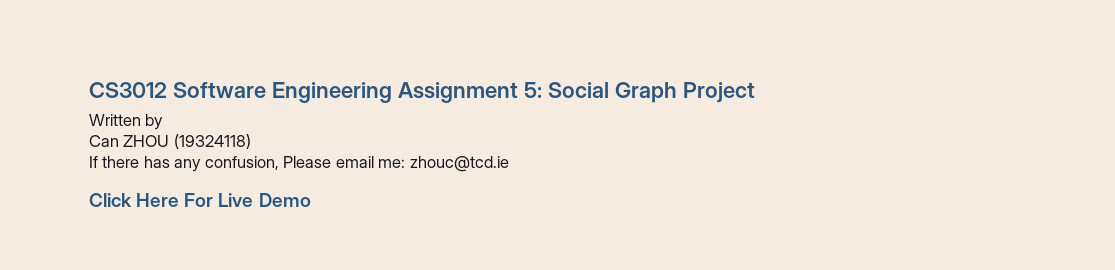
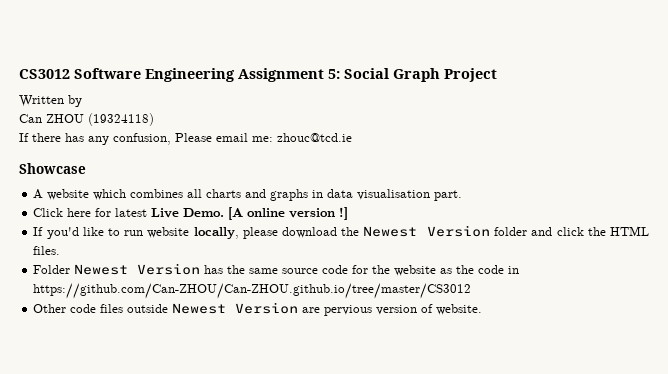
- Click Here For Live Demo
+ Showcase
+ A website which combines all charts and graphs in data visualisation part.
+ Click here for latest Live Demo. [A online version !]
+ If you'd like to run website locally, please download the Newest Version folder and click the HTML files.
+ Folder Newest Version has the same source code for the website as the code in https://github.com/Can-ZHOU/Can-ZHOU.github.io/tree/master/CS3012
+ Other code files outside Newest Version are pervious version of website.

